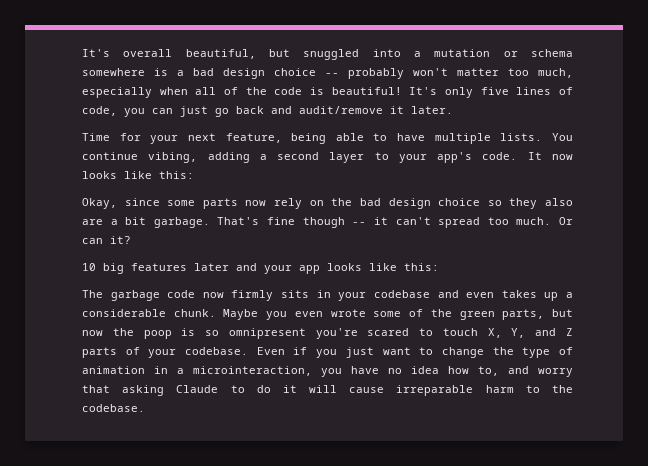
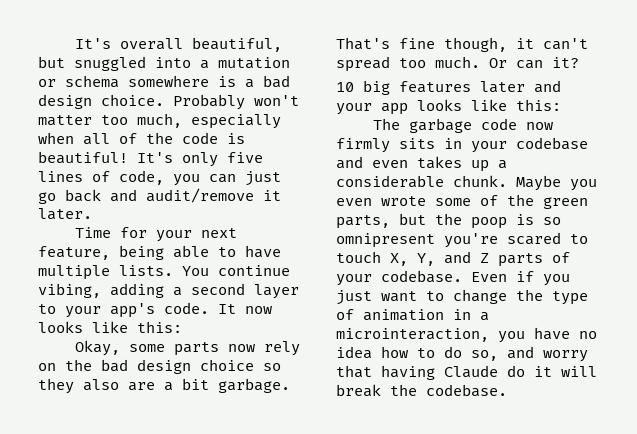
- It's overall beautiful, but snuggled into a mutation or schema somewhere is a bad design choice -- probably won't matter too much, especially when all of the code is beautiful!
+ It's overall beautiful, but snuggled into a mutation or schema somewhere is a bad design choice. Probably won't matter too much, especially when all of the code is beautiful!
- Okay, since some parts now rely on the bad design choice so they also are a bit garbage.
+ Okay, some parts now rely on the bad design choice so they also are a bit garbage.
- That's fine though -- it can't spread too much.
+ That's fine though, it can't spread too much.
- Maybe you even wrote some of the green parts, but now the poop is so omnipresent you're scared to touch X, Y, and Z parts of your codebase.
+ Maybe you even wrote some of the green parts, but the poop is so omnipresent you're scared to touch X, Y, and Z parts of your codebase.
- Even if you just want to change the type of animation in a microinteraction, you have no idea how to, and worry that asking Claude to do it will cause irreparable harm to the codebase.
+ Even if you just want to change the type of animation in a microinteraction, you have no idea how to do so, and worry that having Claude do it will break the codebase.

